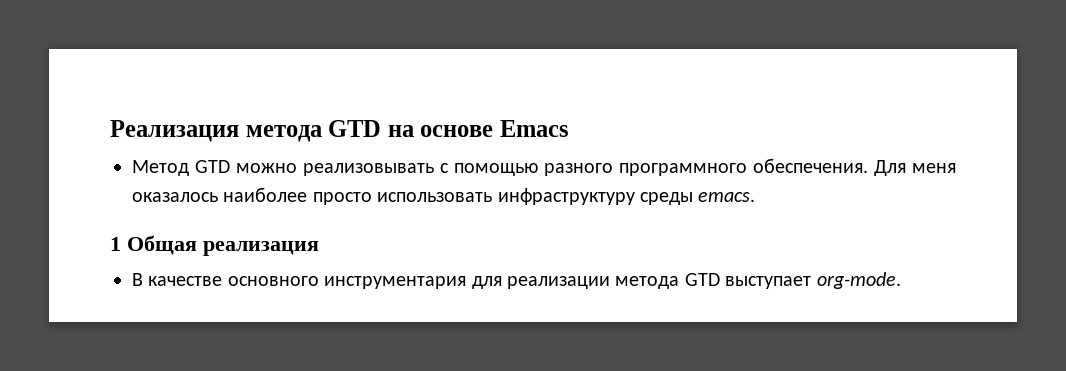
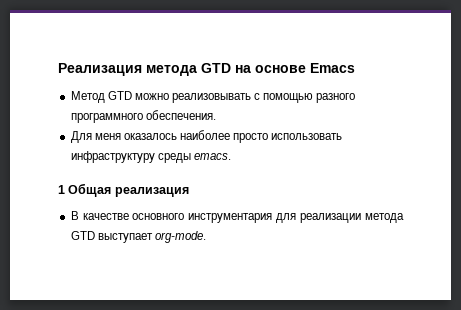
- Метод GTD можно реализовывать с помощью разного программного обеспечения. Для меня оказалось наиболее просто использовать инфраструктуру среды emacs.
+ Метод GTD можно реализовывать с помощью разного программного обеспечения.
+ Для меня оказалось наиболее просто использовать инфраструктуру среды emacs.

